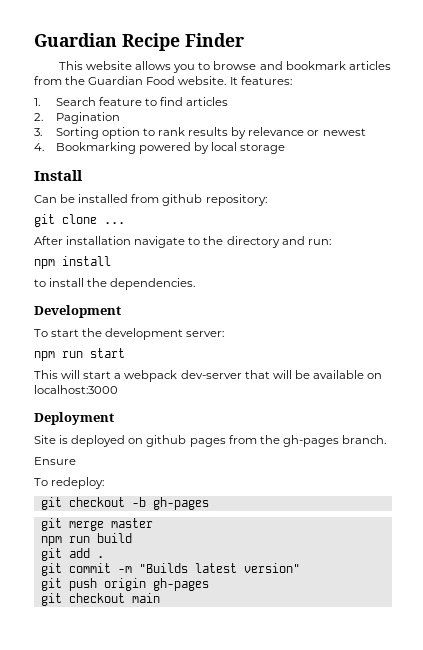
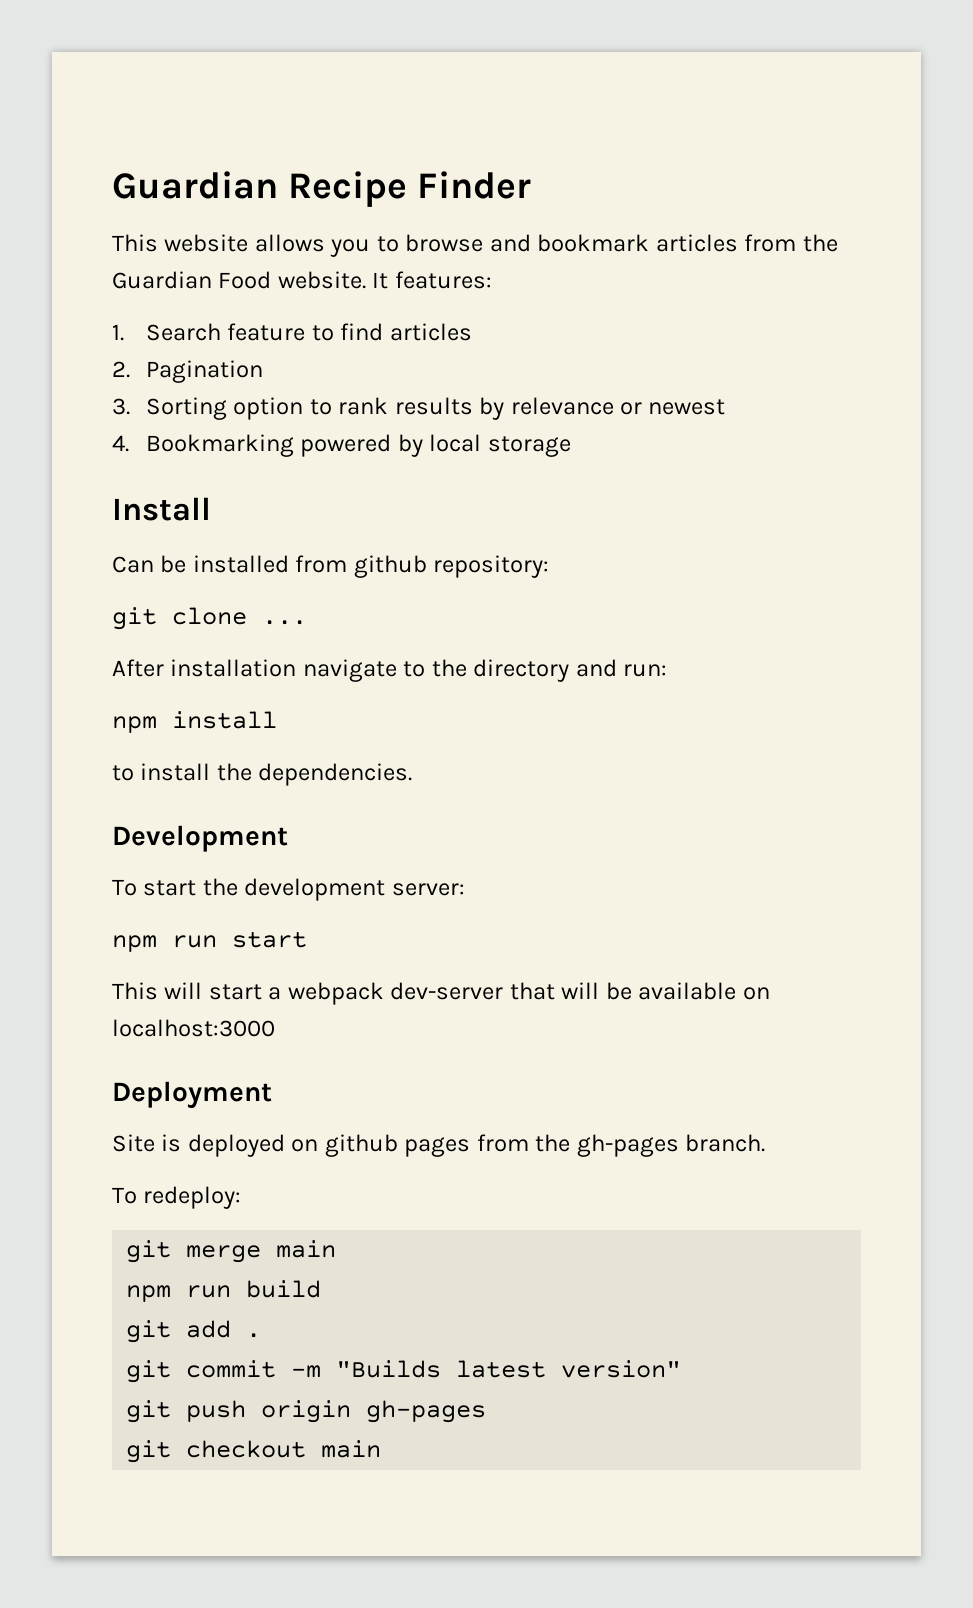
- Ensure
- git checkout -b gh-pages
- git merge master
+ git merge main

